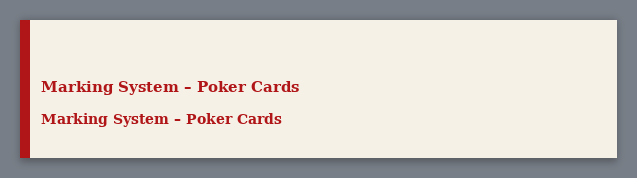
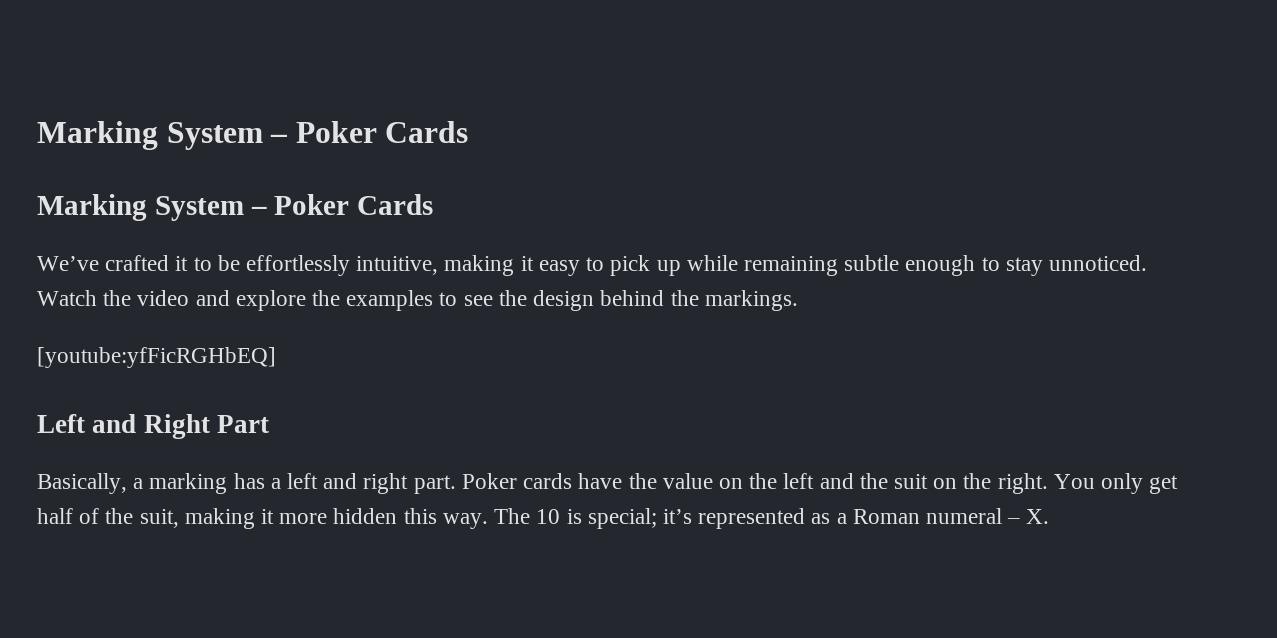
+ We’ve crafted it to be effortlessly intuitive, making it easy to pick up while remaining subtle enough to stay unnoticed. Watch the video and explore the examples to see the design behind the markings.
+ [youtube:yfFicRGHbEQ]
+ Left and Right Part
+ Basically, a marking has a left and right part. Poker cards have the value on the left and the suit on the right. You only get half of the suit, making it more hidden this way. The 10 is special; it’s represented as a Roman numeral – X.

